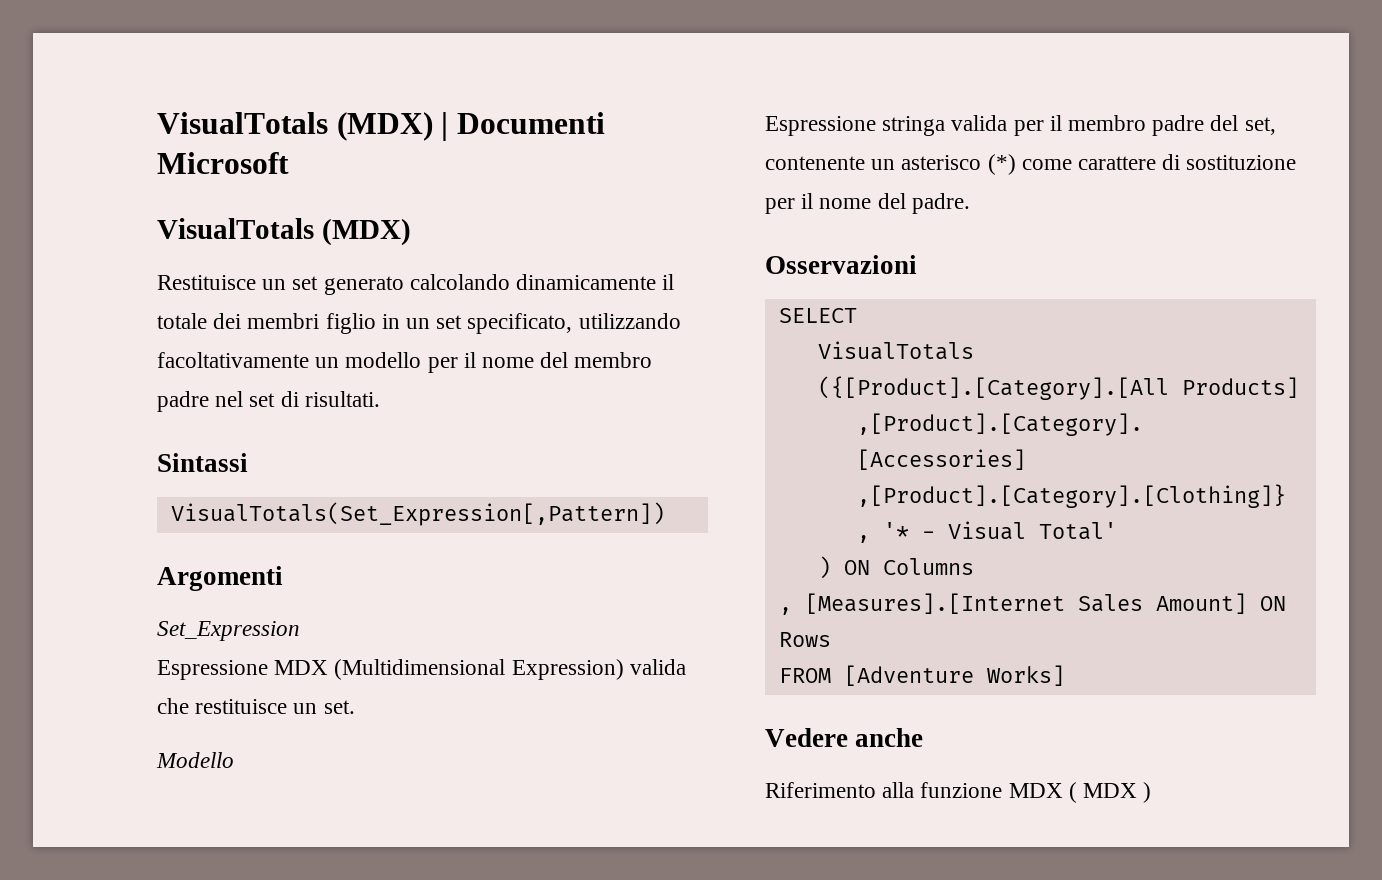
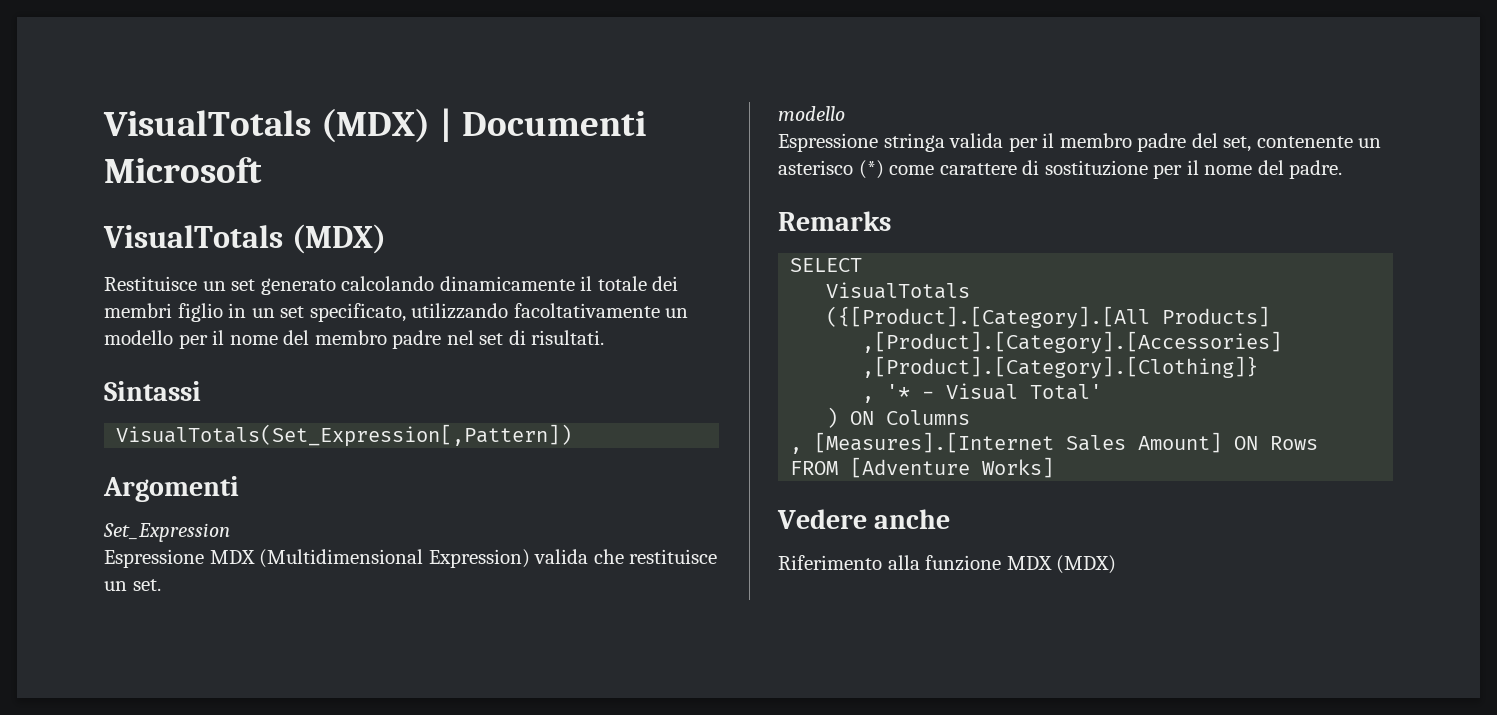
  Espressione MDX (Multidimensional Expression) valida che restituisce un set.
- Modello
+ modello
- Osservazioni
+ Remarks
- Riferimento alla funzione MDX ( MDX )
+ Riferimento alla funzione MDX (MDX)

